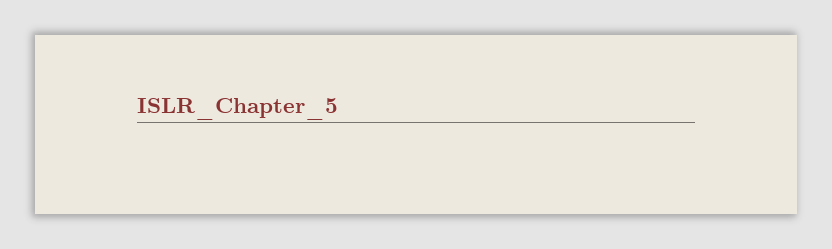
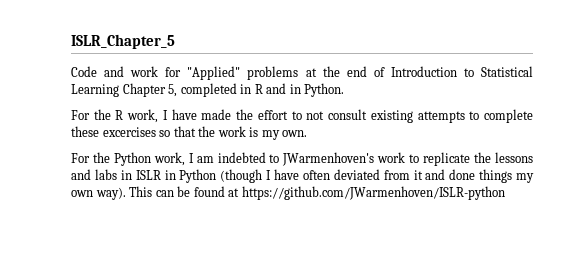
+ Code and work for "Applied" problems at the end of Introduction to Statistical Learning Chapter 5, completed in R and in Python.
+ For the R work, I have made the effort to not consult existing attempts to complete these excercises so that the work is my own.
+ For the Python work, I am indebted to JWarmenhoven's work to replicate the lessons and labs in ISLR in Python (though I have often deviated from it and done things my own way). This can be found at https://github.com/JWarmenhoven/ISLR-python

